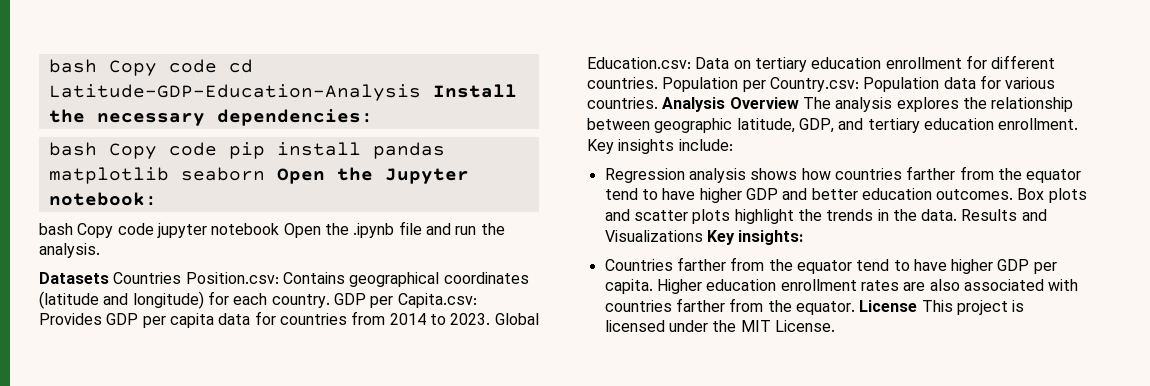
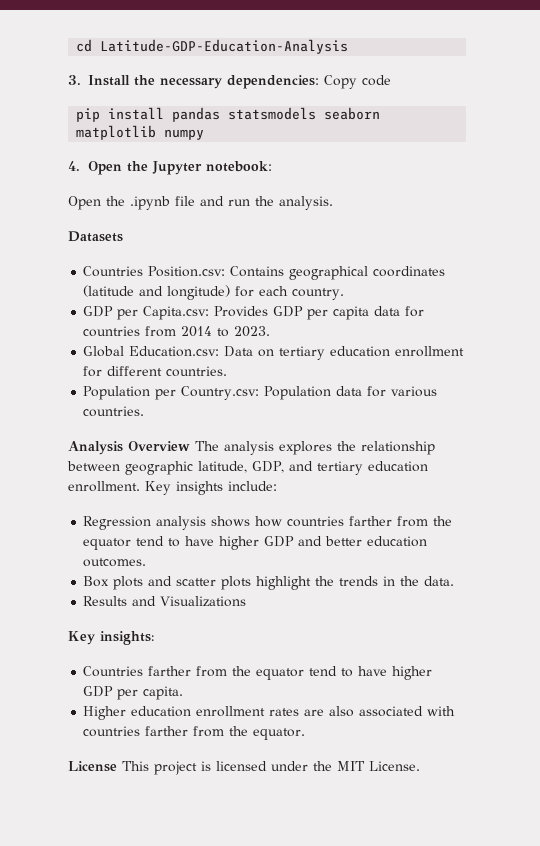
- bash Copy code cd Latitude-GDP-Education-Analysis Install the necessary dependencies:
- bash Copy code pip install pandas matplotlib seaborn Open the Jupyter notebook:
+ cd Latitude-GDP-Education-Analysis
+ 3. Install the necessary dependencies: Copy code
+ pip install pandas statsmodels seaborn matplotlib numpy
+ 4. Open the Jupyter notebook:
- bash Copy code jupyter notebook Open the .ipynb file and run the analysis.
+ Open the .ipynb file and run the analysis.
- Datasets Countries Position.csv: Contains geographical coordinates (latitude and longitude) for each country. GDP per Capita.csv: Provides GDP per capita data for countries from 2014 to 2023. Global Education.csv: Data on tertiary education enrollment for different countries. Population per Country.csv: Population data for various countries. Analysis Overview The analysis explores the relationship between geographic latitude, GDP, and tertiary education enrollment.
+ Datasets
+ Countries Position.csv: Contains geographical coordinates (latitude and longitude) for each country.
+ GDP per Capita.csv: Provides GDP per capita data for countries from 2014 to 2023.
+ Global Education.csv: Data on tertiary education enrollment for different countries.
+ Population per Country.csv: Population data for various countries.
+ Analysis Overview The analysis explores the relationship between geographic latitude, GDP, and tertiary education enrollment.
- Regression analysis shows how countries farther from the equator tend to have higher GDP and better education outcomes. Box plots and scatter plots highlight the trends in the data. Results and Visualizations Key insights:
+ Regression analysis shows how countries farther from the equator tend to have higher GDP and better education outcomes.
+ Box plots and scatter plots highlight the trends in the data.
+ Results and Visualizations
+ Key insights:
- Countries farther from the equator tend to have higher GDP per capita. Higher education enrollment rates are also associated with countries farther from the equator. License This project is licensed under the MIT License.
+ Countries farther from the equator tend to have higher GDP per capita.
+ Higher education enrollment rates are also associated with countries farther from the equator.
+ License This project is licensed under the MIT License.

